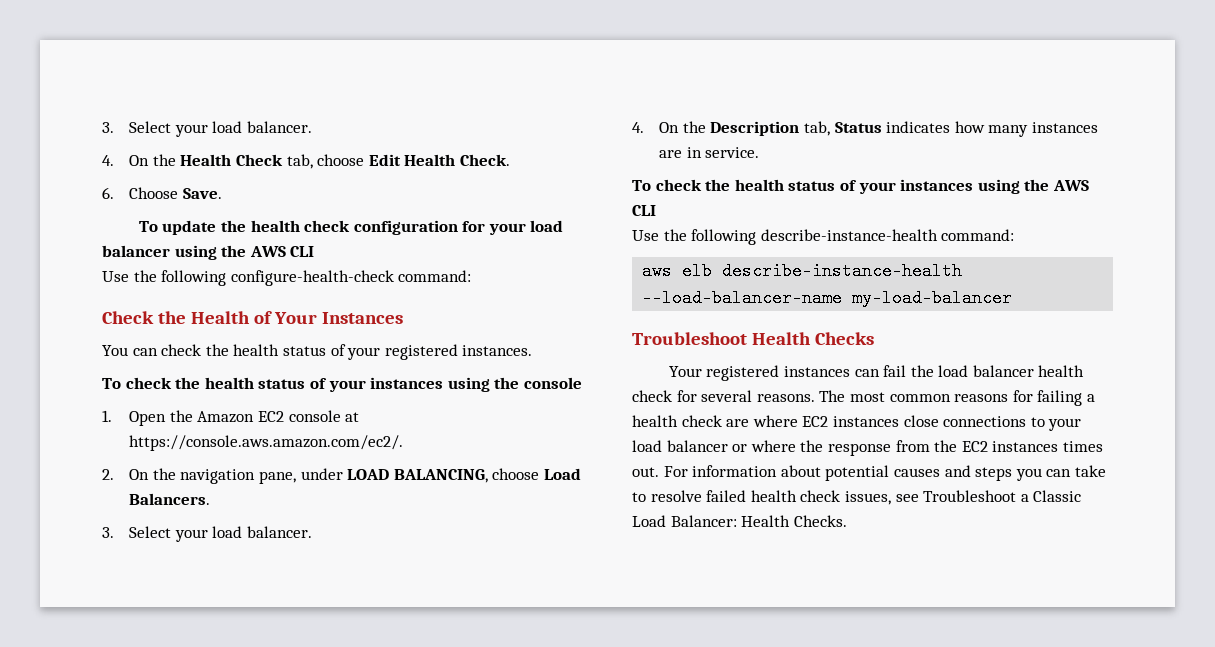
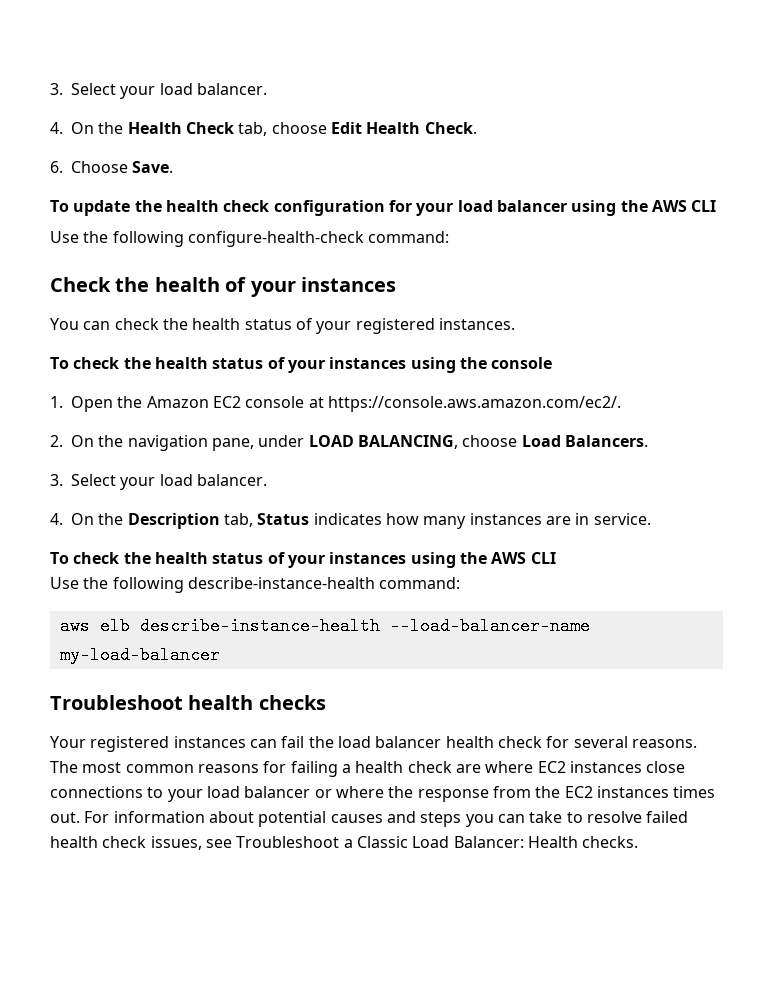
- Check the Health of Your Instances
+ Check the health of your instances
- Troubleshoot Health Checks
+ Troubleshoot health checks
- For information about potential causes and steps you can take to resolve failed health check issues, see Troubleshoot a Classic Load Balancer: Health Checks.
+ For information about potential causes and steps you can take to resolve failed health check issues, see Troubleshoot a Classic Load Balancer: Health checks.

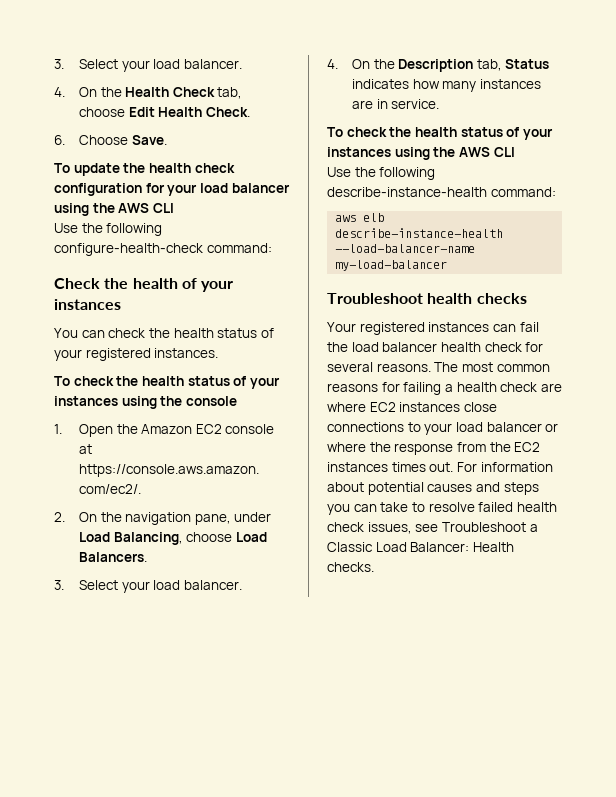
- 2. On the navigation pane, under LOAD BALANCING, choose Load Balancers.
+ 2. On the navigation pane, under Load Balancing, choose Load Balancers.

